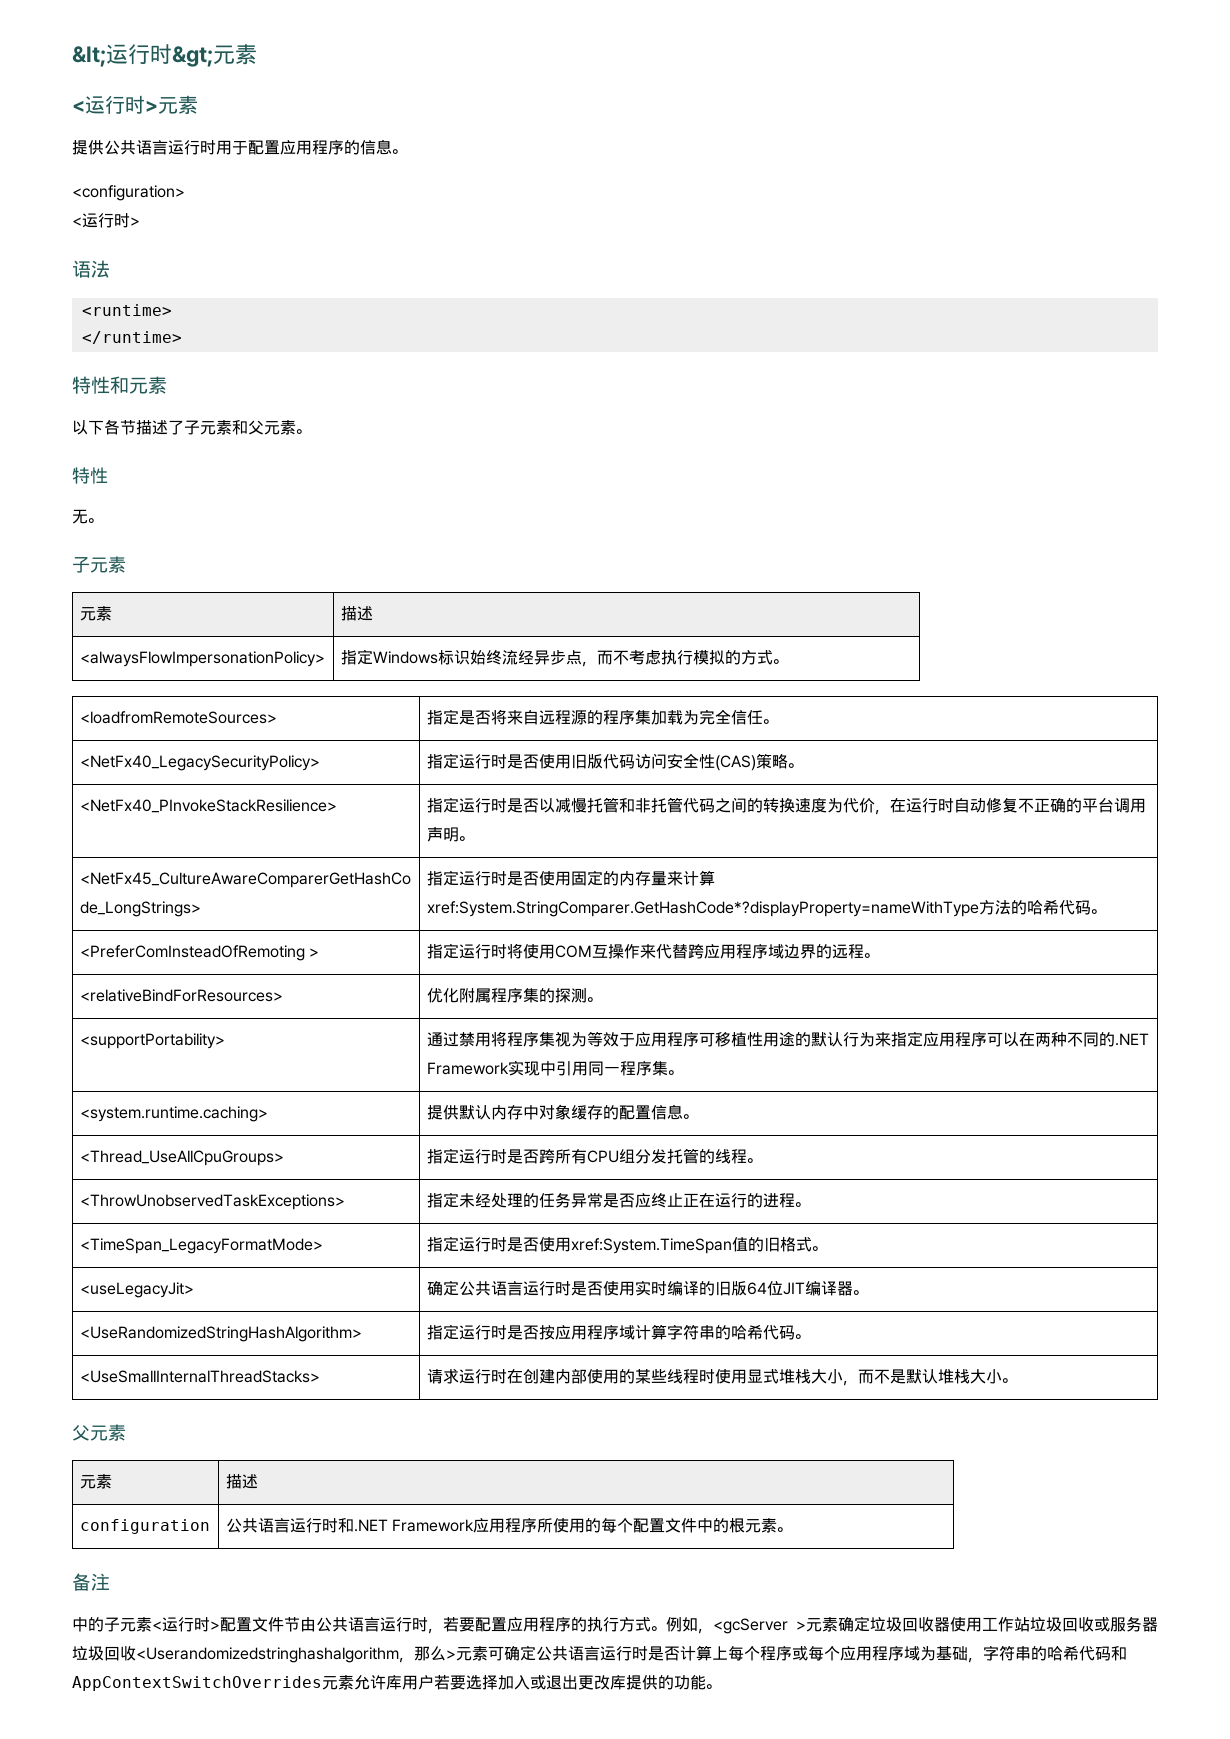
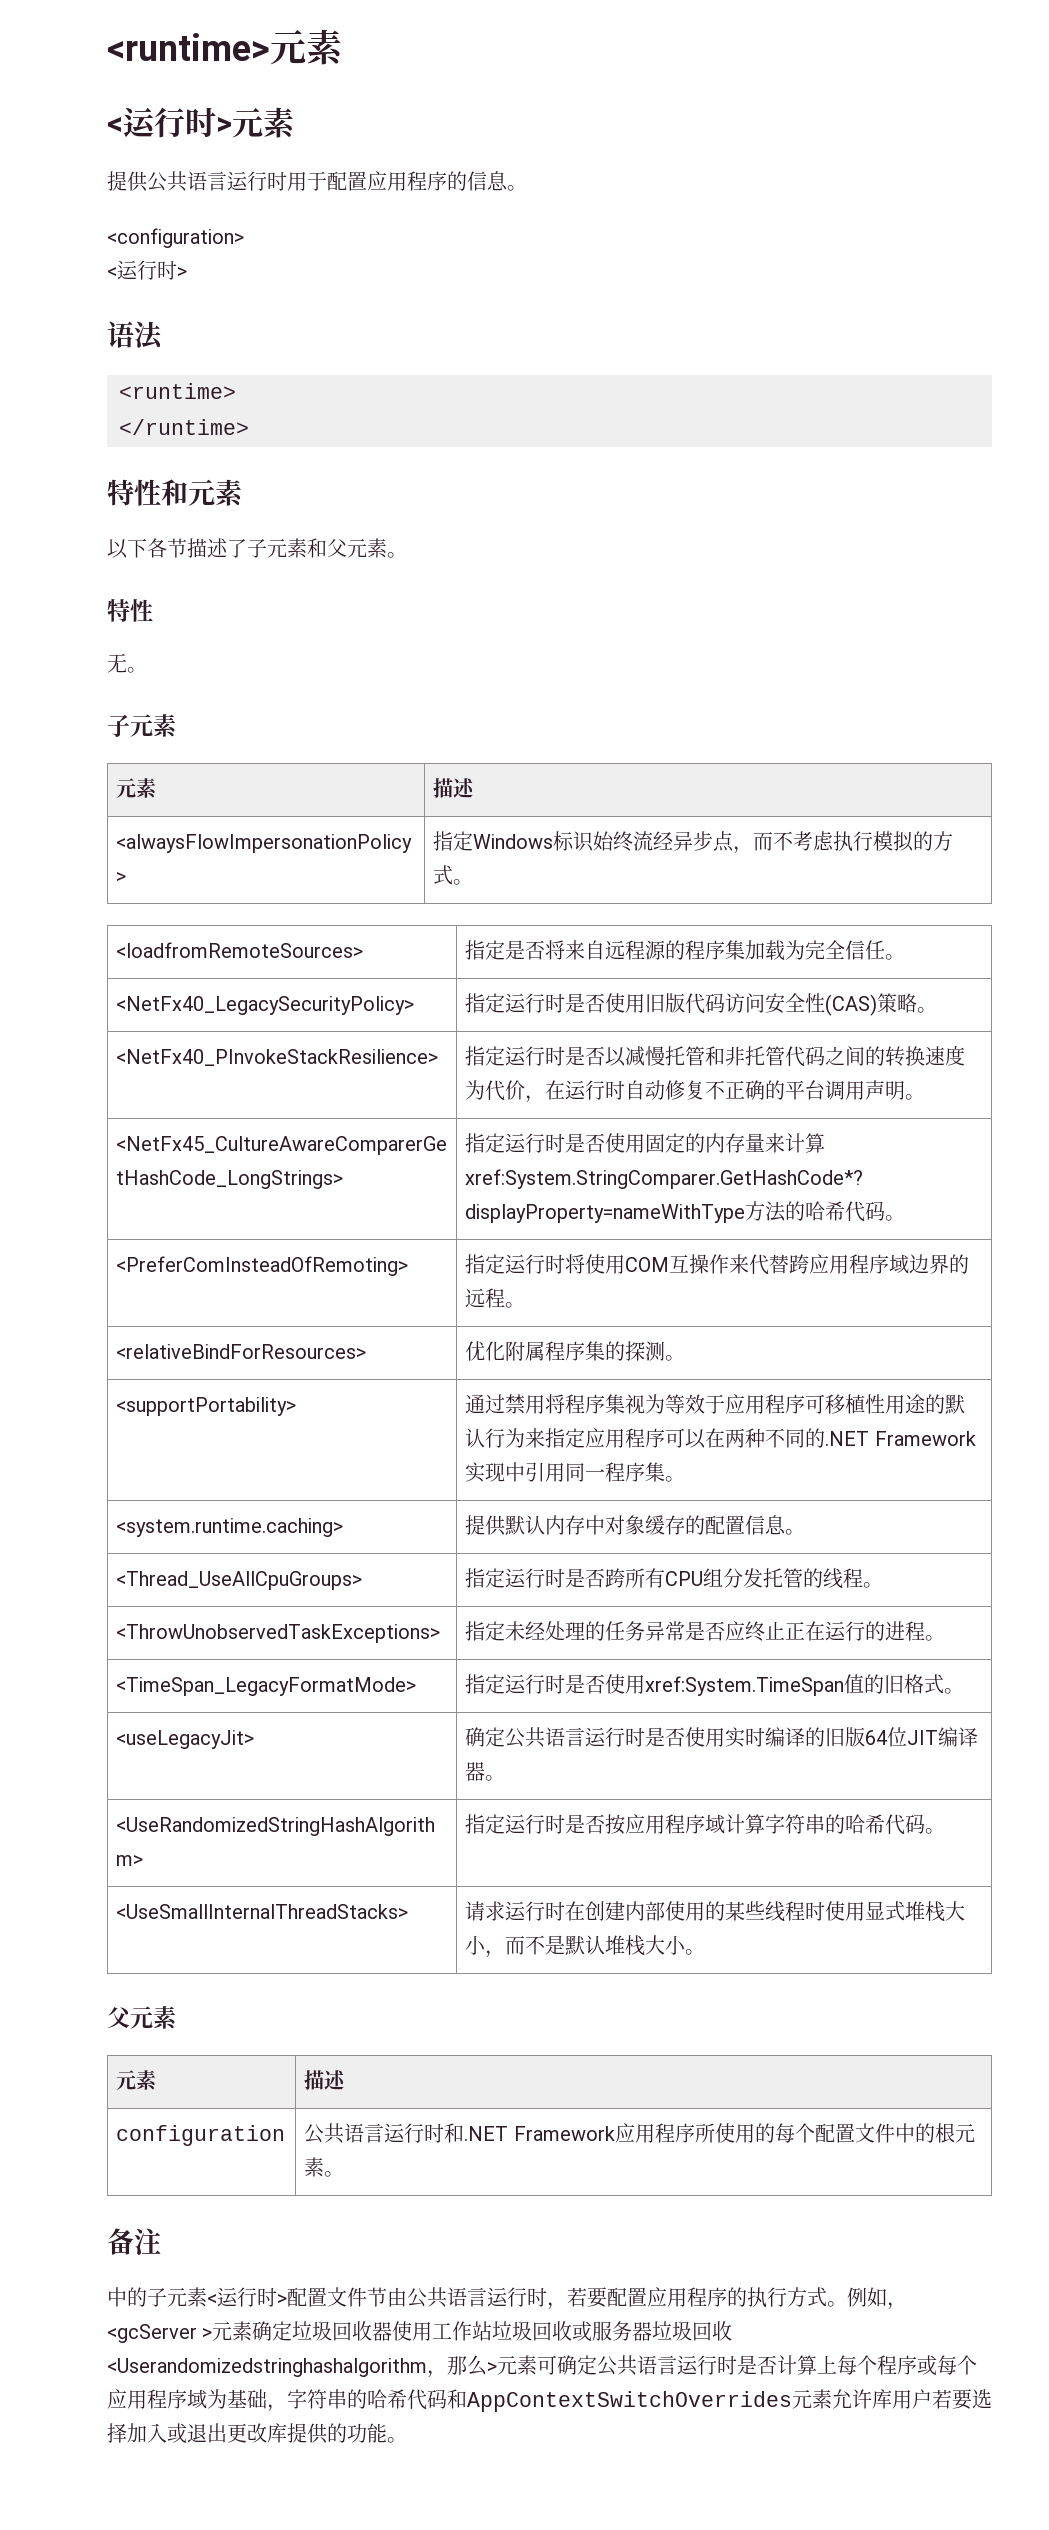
- &lt;运行时&gt;元素
+ <runtime>元素
- <PreferComInsteadOfRemoting > | 指定运行时将使用COM互操作来代替跨应用程序域边界的远程。
+ <PreferComInsteadOfRemoting> | 指定运行时将使用COM互操作来代替跨应用程序域边界的远程。

